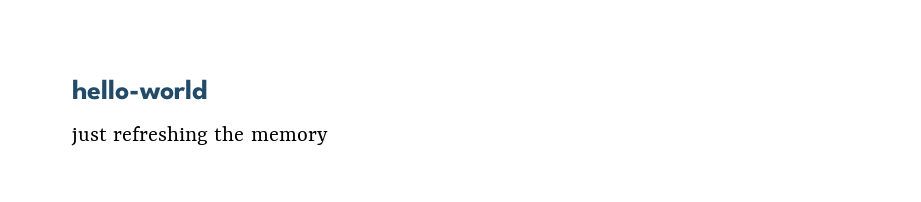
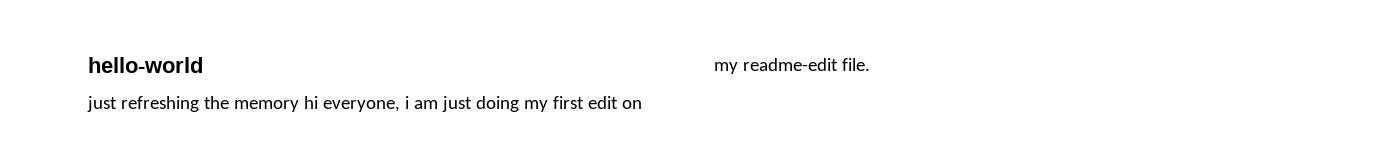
- just refreshing the memory
+ just refreshing the memory hi everyone, i am just doing my first edit on my readme-edit file.

